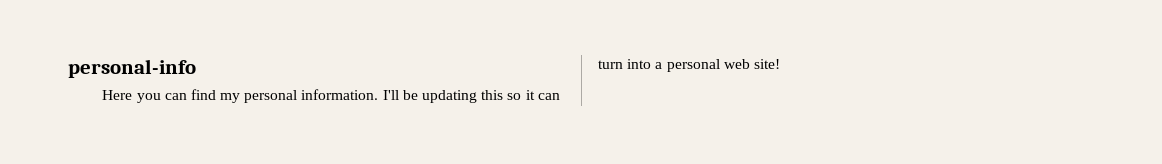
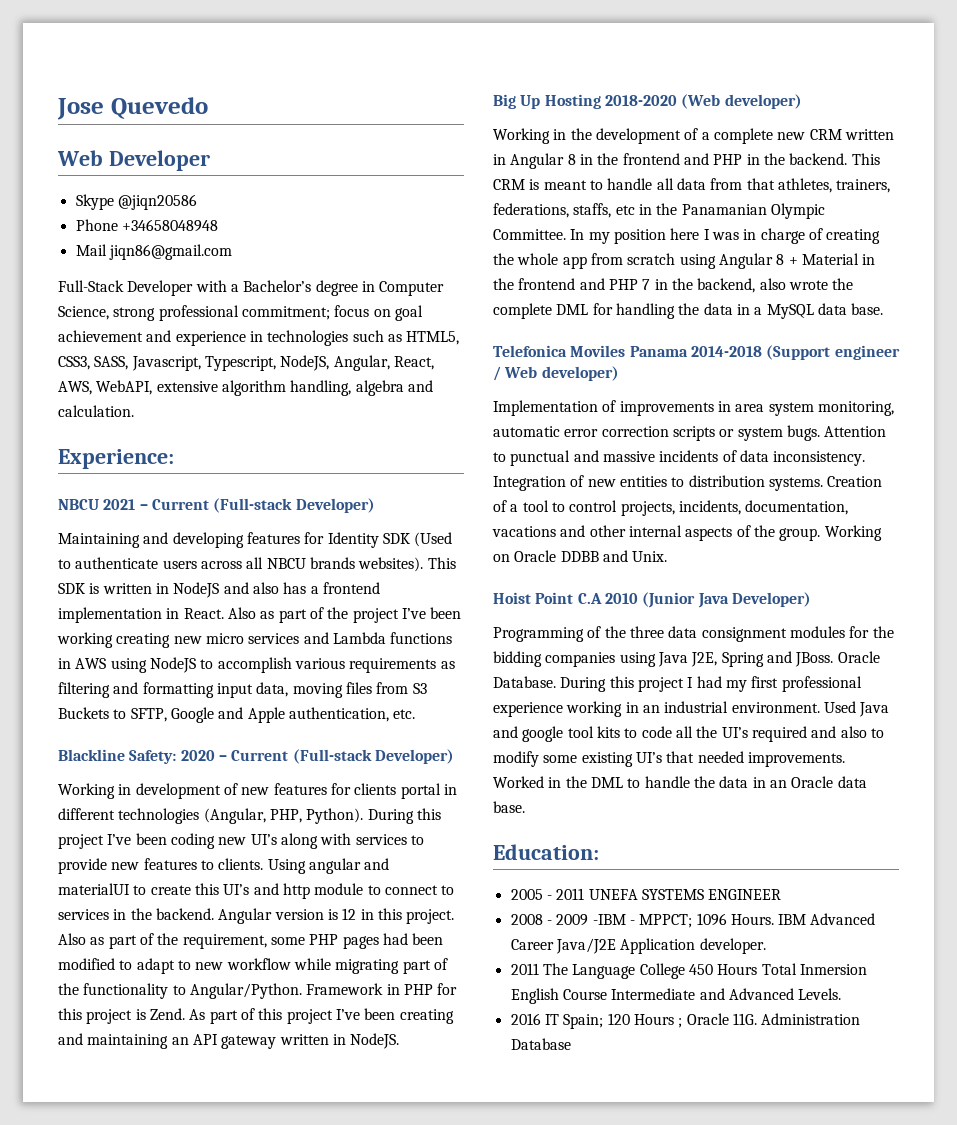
- personal-info
- Here you can find my personal information. I'll be updating this so it can turn into a personal web site!
+ Jose Quevedo
+ Web Developer
+ Skype @jiqn20586
+ Phone +34658048948
+ Mail jiqn86@gmail.com
+ Full-Stack Developer with a Bachelor’s degree in Computer Science, strong professional commitment; focus on goal achievement and experience in technologies such as HTML5, CSS3, SASS, Javascript, Typescript, NodeJS, Angular, React, AWS, WebAPI, extensive algorithm handling, algebra and calculation.
+ Experience:
+ NBCU 2021 – Current (Full-stack Developer)
+ Maintaining and developing features for Identity SDK (Used to authenticate users across all NBCU brands websites). This SDK is written in NodeJS and also has a frontend implementation in React. Also as part of the project I’ve been working creating new micro services and Lambda functions in AWS using NodeJS to accomplish various requirements as filtering and formatting input data, moving files from S3 Buckets to SFTP, Google and Apple authentication, etc.
+ Blackline Safety: 2020 – Current (Full-stack Developer)
+ Working in development of new features for clients portal in different technologies (Angular, PHP, Python). During this project I’ve been coding new UI’s along with services to provide new features to clients. Using angular and materialUI to create this UI’s and http module to connect to services in the backend. Angular version is 12 in this project. Also as part of the requirement, some PHP pages had been modified to adapt to new workflow while migrating part of the functionality to Angular/Python. Framework in PHP for this project is Zend. As part of this project I’ve been creating and maintaining an API gateway written in NodeJS.
+ Big Up Hosting 2018-2020 (Web developer)
+ Working in the development of a complete new CRM written in Angular 8 in the frontend and PHP in the backend. This CRM is meant to handle all data from that athletes, trainers, federations, staffs, etc in the Panamanian Olympic Committee. In my position here I was in charge of creating the whole app from scratch using Angular 8 + Material in the frontend and PHP 7 in the backend, also wrote the complete DML for handling the data in a MySQL data base.
+ Telefonica Moviles Panama 2014-2018 (Support engineer / Web developer)
+ Implementation of improvements in area system monitoring, automatic error correction scripts or system bugs. Attention to punctual and massive incidents of data inconsistency. Integration of new entities to distribution systems. Creation of a tool to control projects, incidents, documentation, vacations and other internal aspects of the group. Working on Oracle DDBB and Unix.
+ Hoist Point C.A 2010 (Junior Java Developer)
+ Programming of the three data consignment modules for the bidding companies using Java J2E, Spring and JBoss. Oracle Database. During this project I had my first professional experience working in an industrial environment. Used Java and google tool kits to code all the UI’s required and also to modify some existing UI’s that needed improvements. Worked in the DML to handle the data in an Oracle data base.
+ Education:
+ 2005 - 2011 UNEFA SYSTEMS ENGINEER
+ 2008 - 2009 -IBM - MPPCT; 1096 Hours. IBM Advanced Career Java/J2E Application developer.
+ 2011 The Language College 450 Hours Total Inmersion English Course Intermediate and Advanced Levels.
+ 2016 IT Spain; 120 Hours ; Oracle 11G. Administration Database

